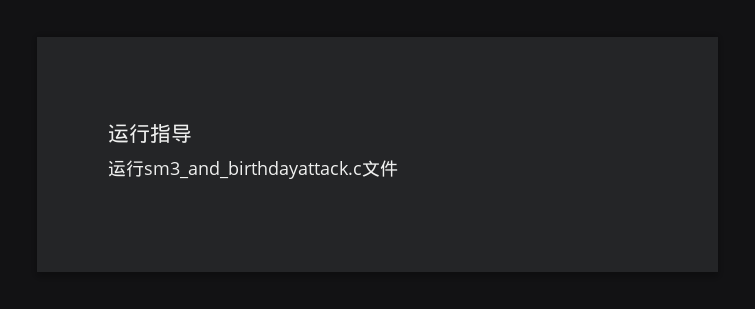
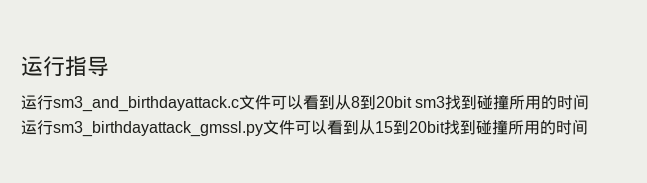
- 运行sm3_and_birthdayattack.c文件
+ 运行sm3_and_birthdayattack.c文件可以看到从8到20bit sm3找到碰撞所用的时间
+ 运行sm3_birthdayattack_gmssl.py文件可以看到从15到20bit找到碰撞所用的时间

